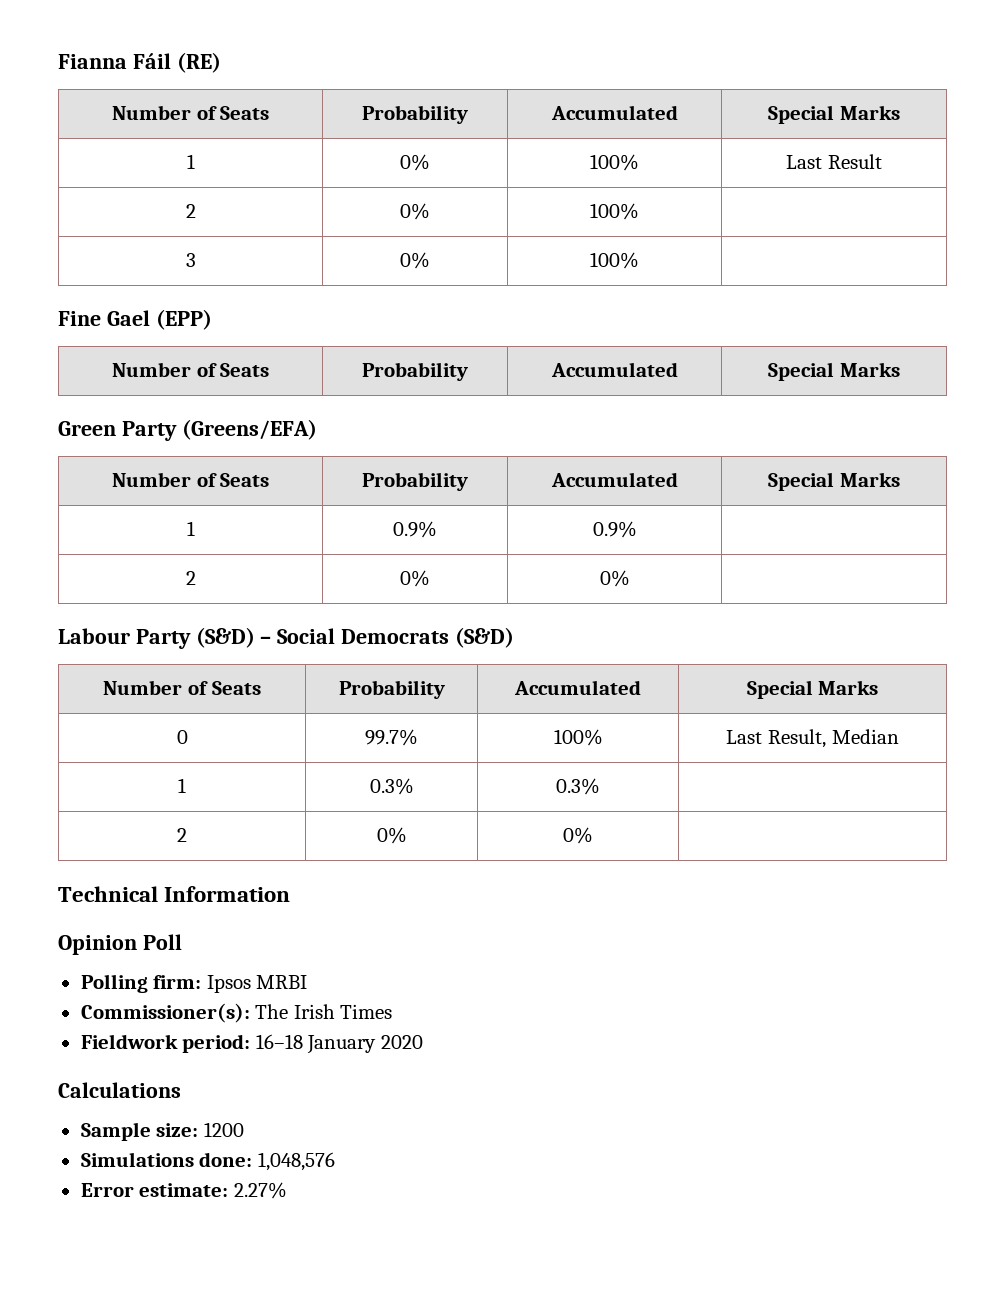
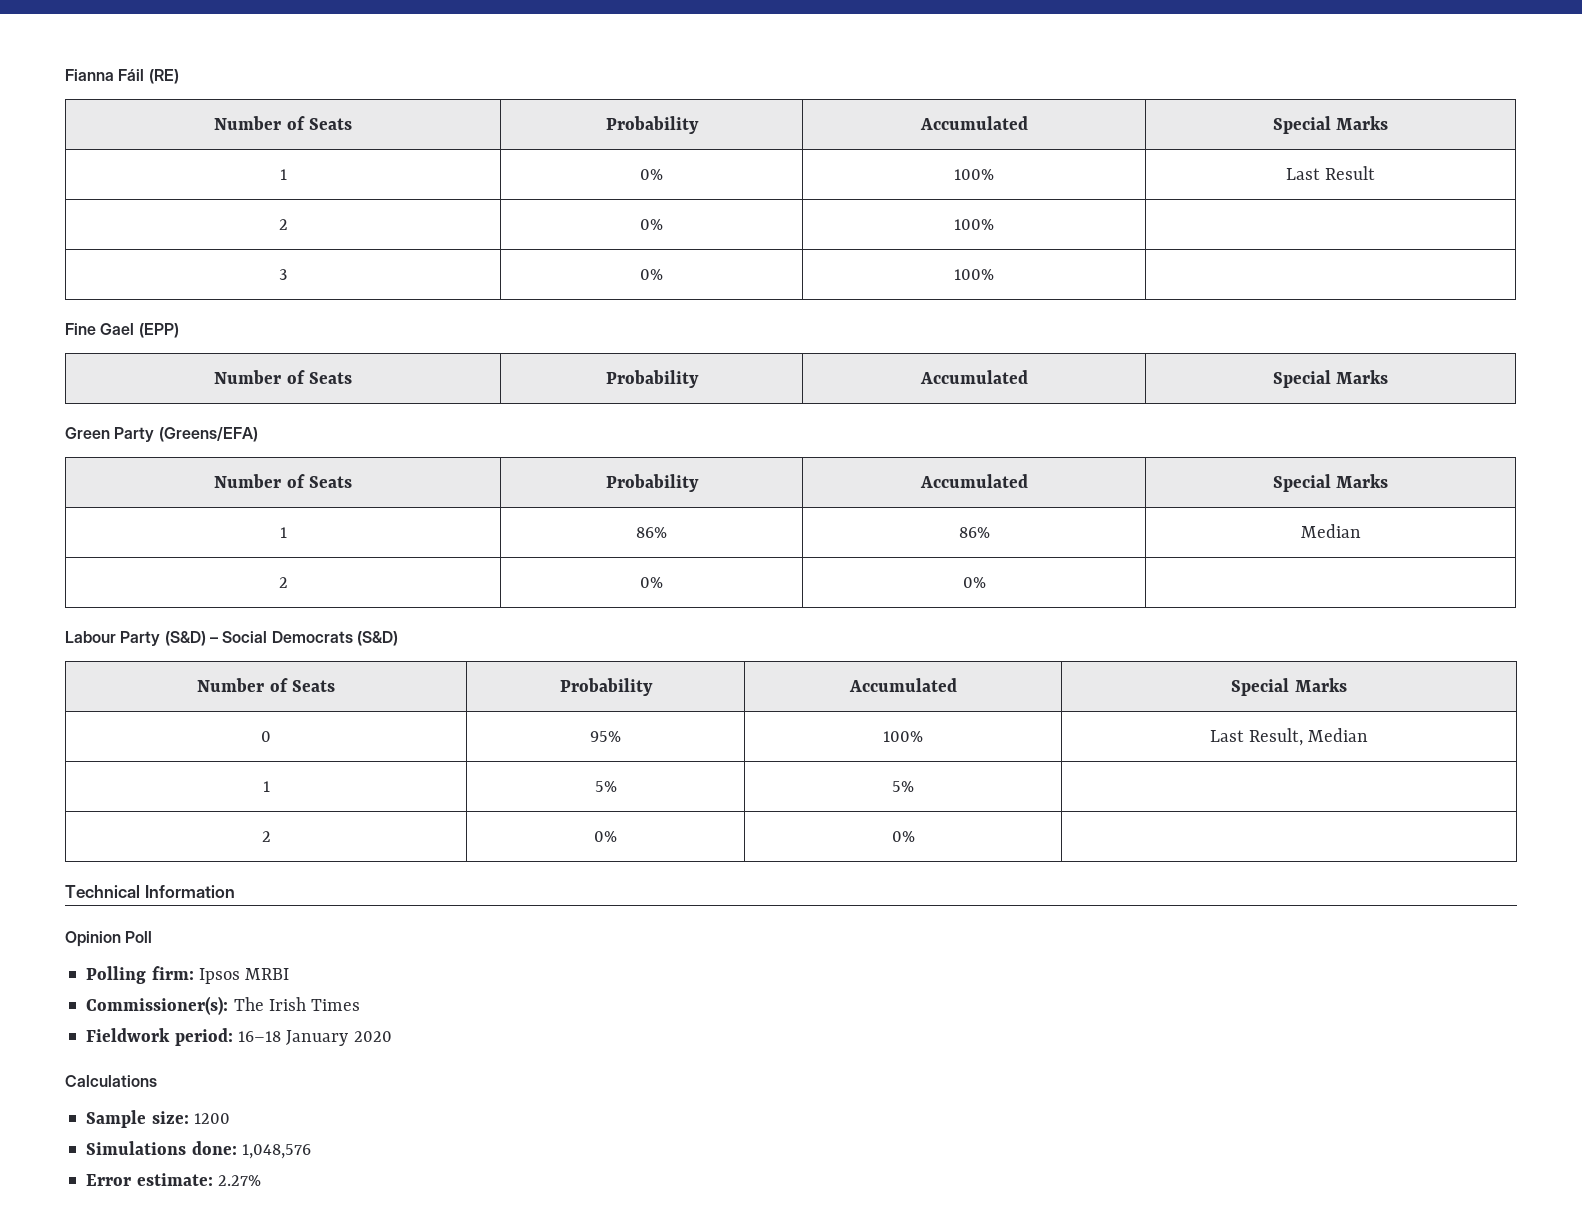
- 1 | 0.9% | 0.9% |
+ 1 | 86% | 86% | Median
- 0 | 99.7% | 100% | Last Result, Median
+ 0 | 95% | 100% | Last Result, Median
- 1 | 0.3% | 0.3% |
+ 1 | 5% | 5% |

